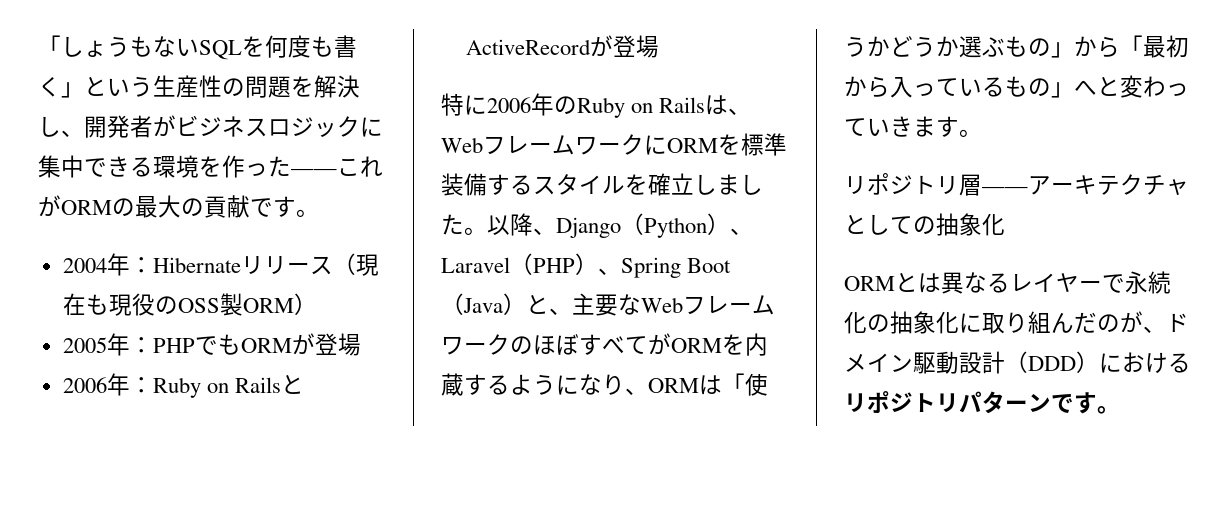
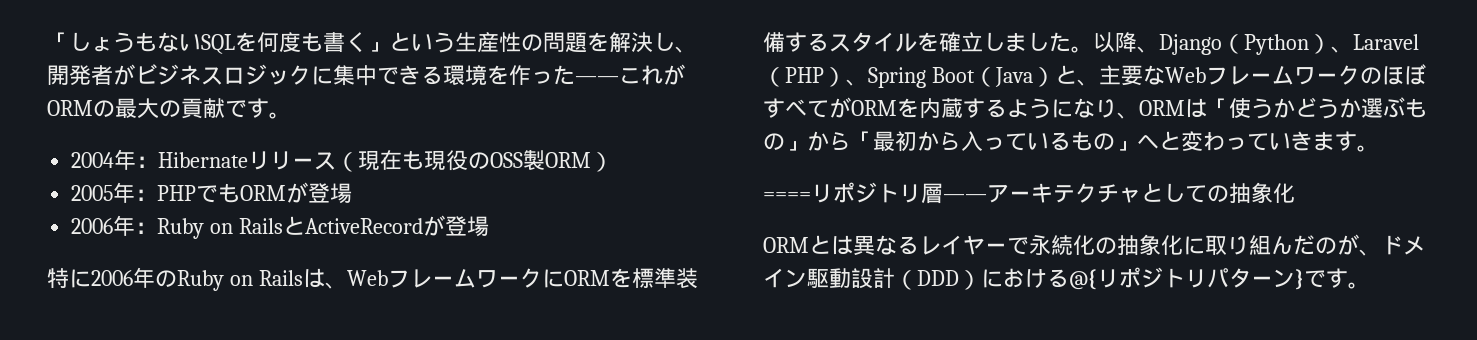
- リポジトリ層——アーキテクチャとしての抽象化
+ ====リポジトリ層——アーキテクチャとしての抽象化
- ORMとは異なるレイヤーで永続化の抽象化に取り組んだのが、ドメイン駆動設計（DDD）におけるリポジトリパターンです。
+ ORMとは異なるレイヤーで永続化の抽象化に取り組んだのが、ドメイン駆動設計（DDD）における@{リポジトリパターン}です。

